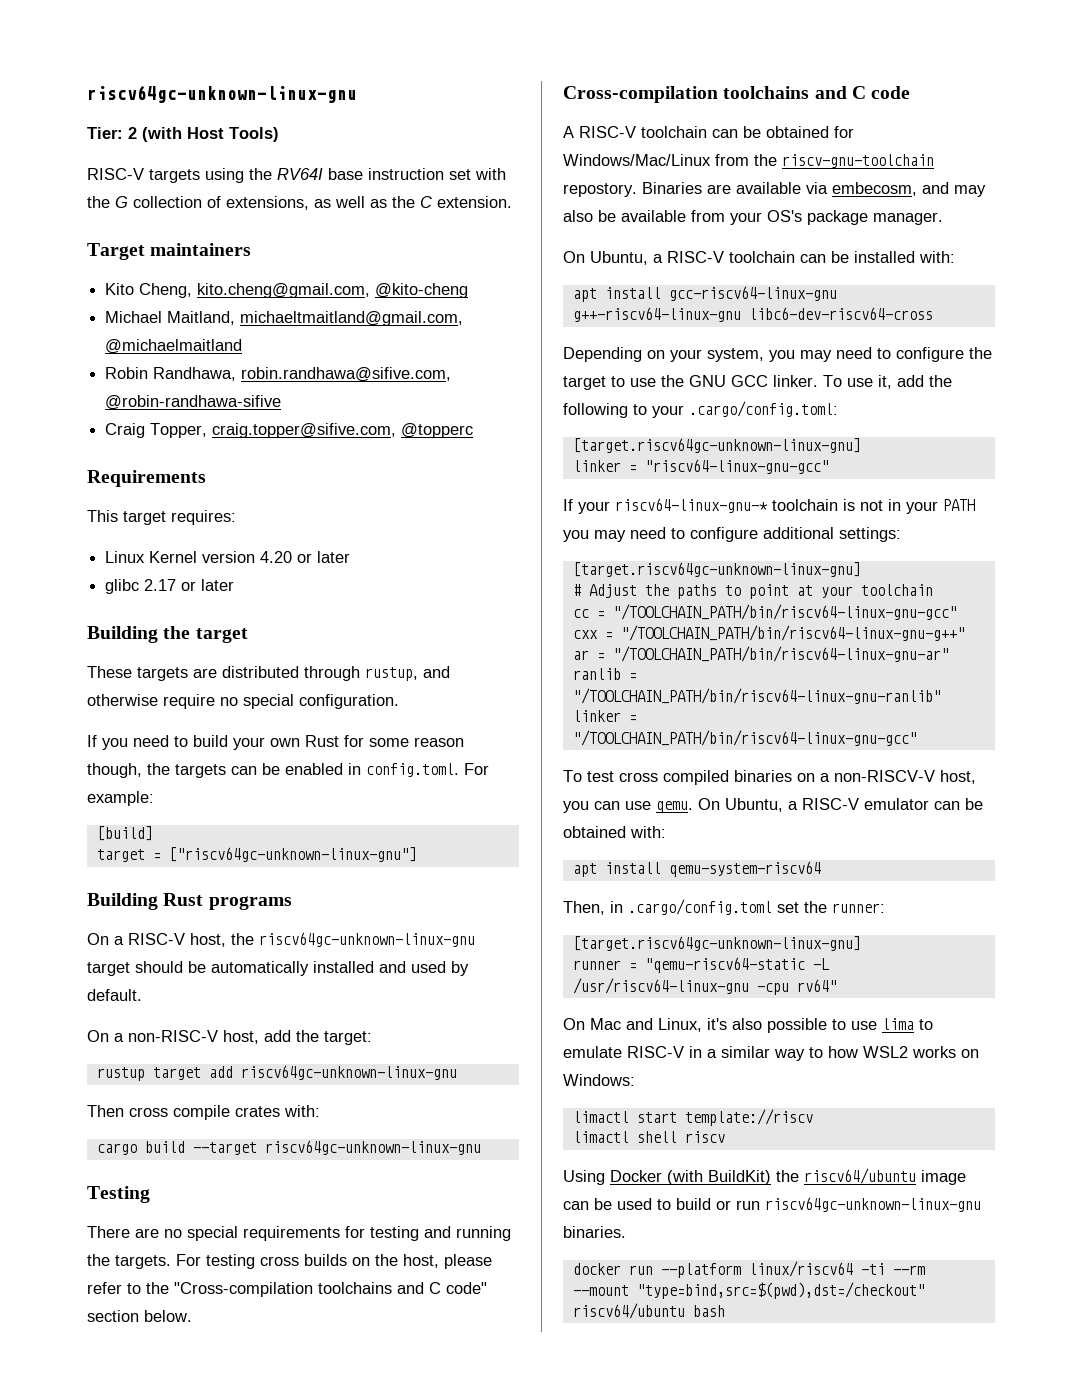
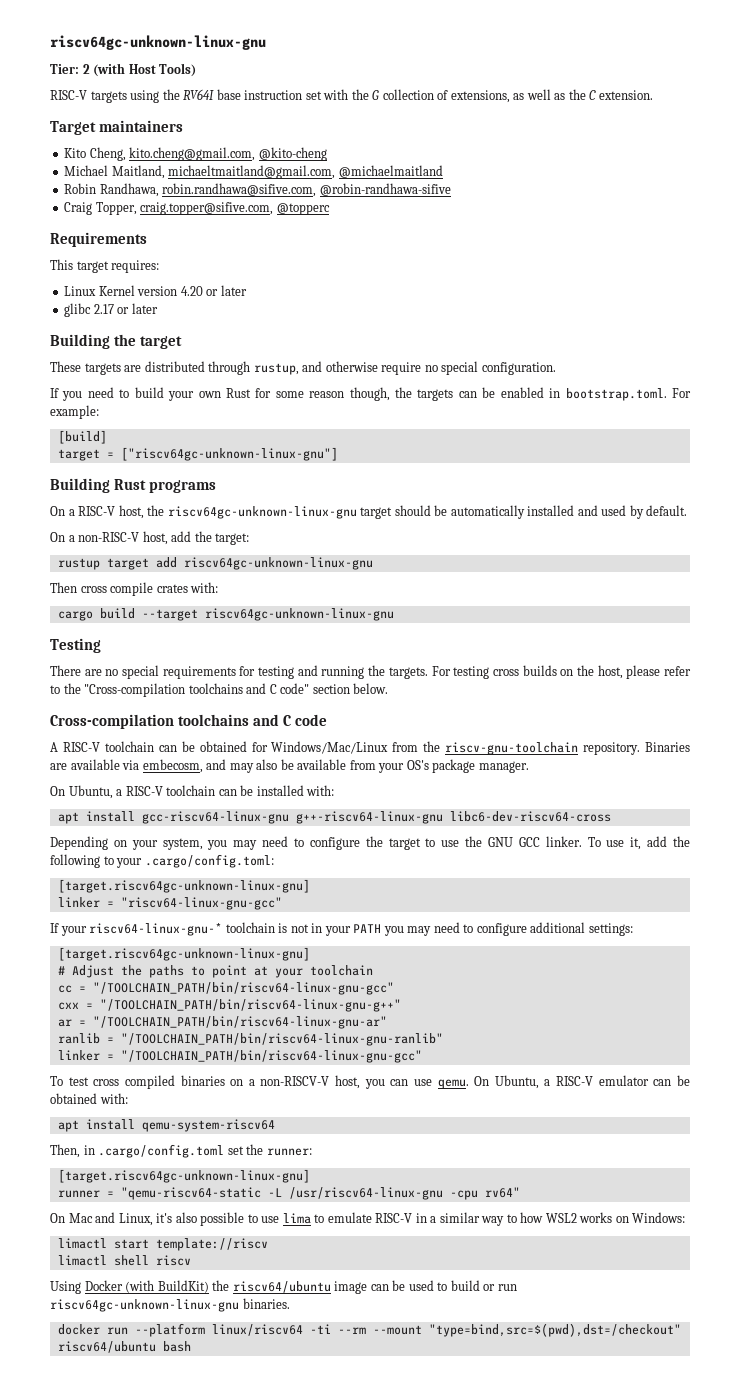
- If you need to build your own Rust for some reason though, the targets can be enabled in config.toml. For example:
+ If you need to build your own Rust for some reason though, the targets can be enabled in bootstrap.toml. For example:
- A RISC-V toolchain can be obtained for Windows/Mac/Linux from the riscv-gnu-toolchain repostory.
+ A RISC-V toolchain can be obtained for Windows/Mac/Linux from the riscv-gnu-toolchain repository.

